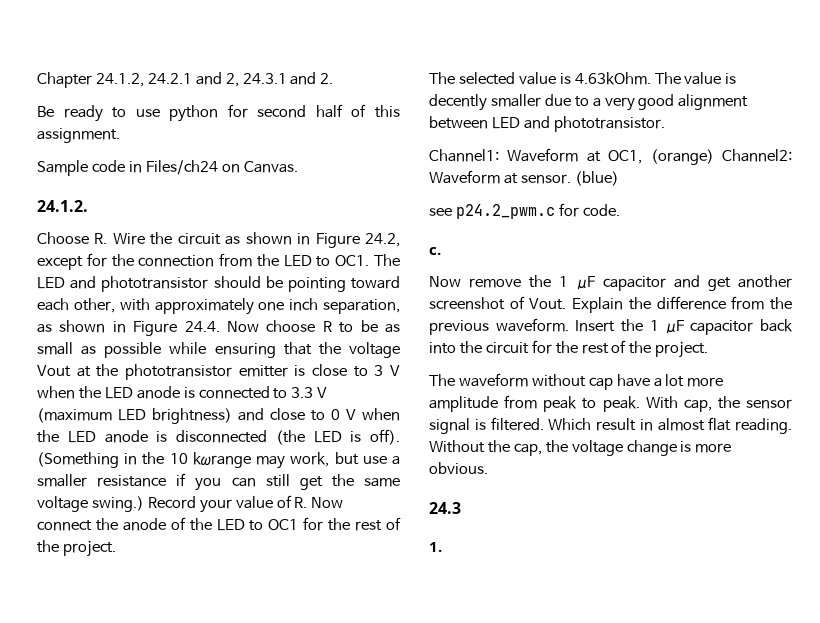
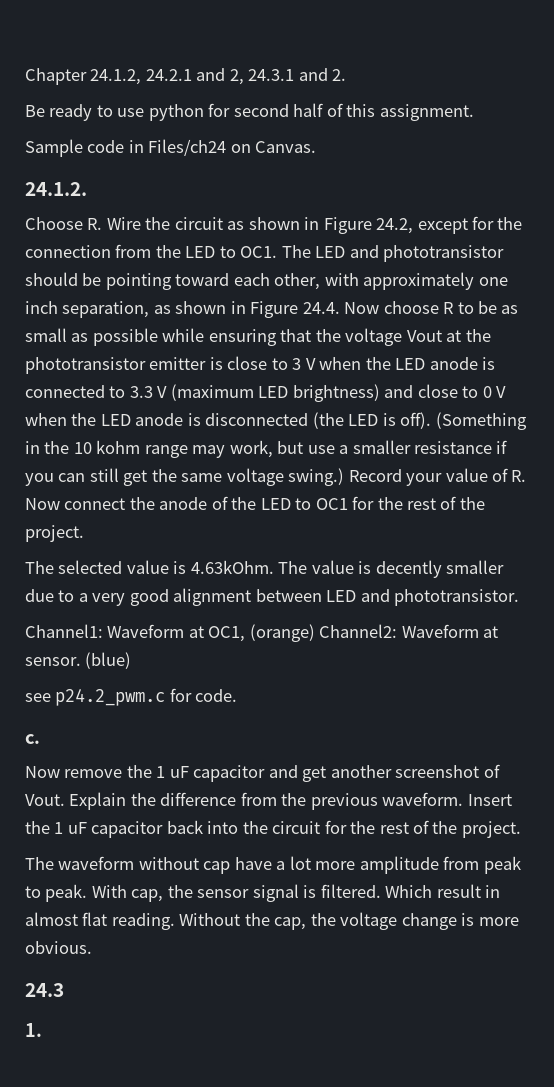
- (Something in the 10 kωrange may work, but use a smaller resistance if you can still get the same voltage swing.)
+ (Something in the 10 kohm range may work, but use a smaller resistance if you can still get the same voltage swing.)
- Now remove the 1 μF capacitor and get another screenshot of Vout.
+ Now remove the 1 uF capacitor and get another screenshot of Vout.
- Insert the 1 μF capacitor back into the circuit for the rest of the project.
+ Insert the 1 uF capacitor back into the circuit for the rest of the project.

